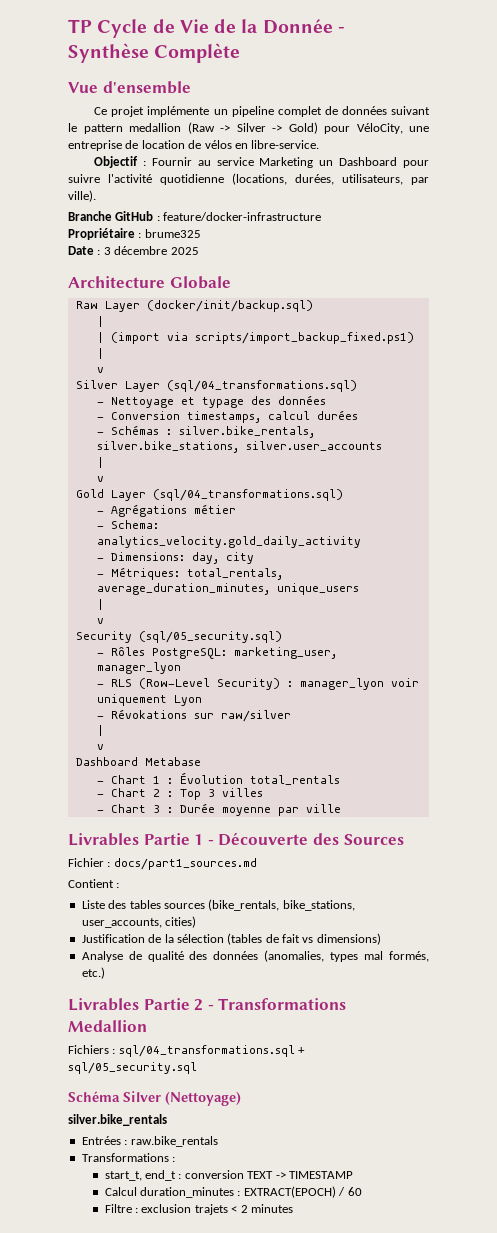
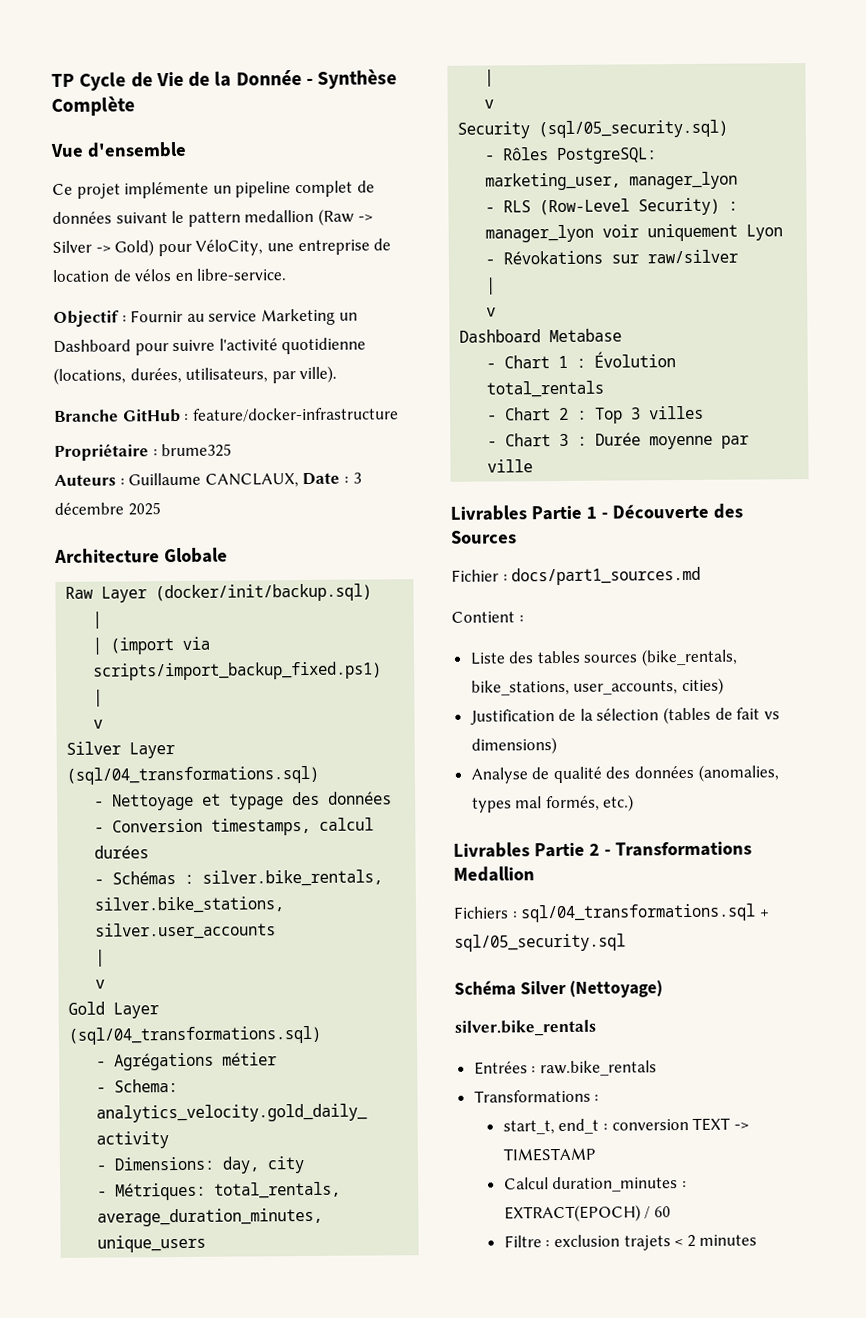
- Date : 3 décembre 2025
+ Auteurs : Guillaume CANCLAUX, Date : 3 décembre 2025

